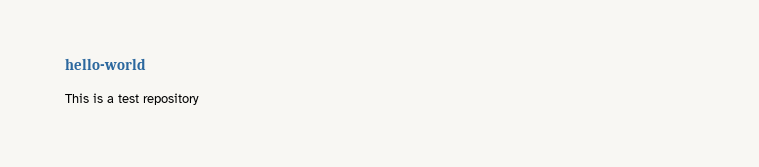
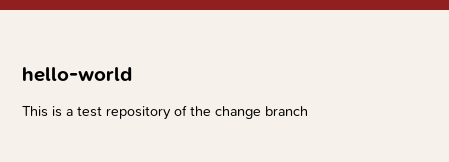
- This is a test repository
+ This is a test repository of the change branch

